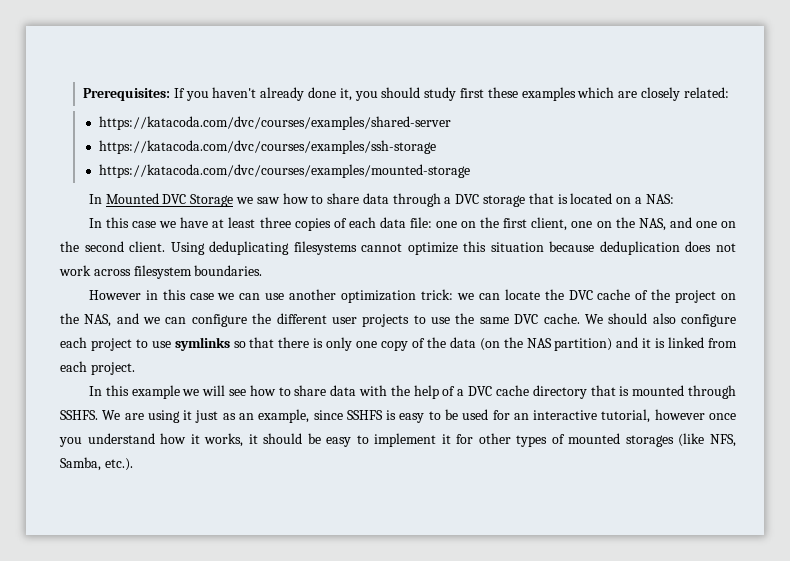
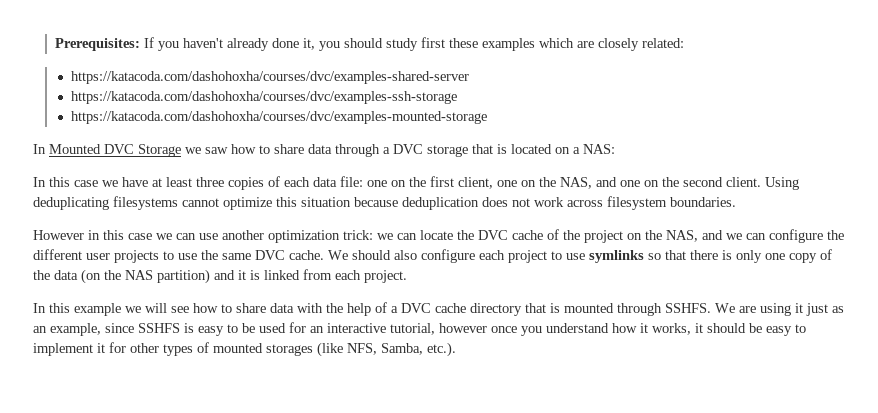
- https://katacoda.com/dvc/courses/examples/shared-server
- https://katacoda.com/dvc/courses/examples/ssh-storage
- https://katacoda.com/dvc/courses/examples/mounted-storage
+ https://katacoda.com/dashohoxha/courses/dvc/examples-shared-server
+ https://katacoda.com/dashohoxha/courses/dvc/examples-ssh-storage
+ https://katacoda.com/dashohoxha/courses/dvc/examples-mounted-storage

